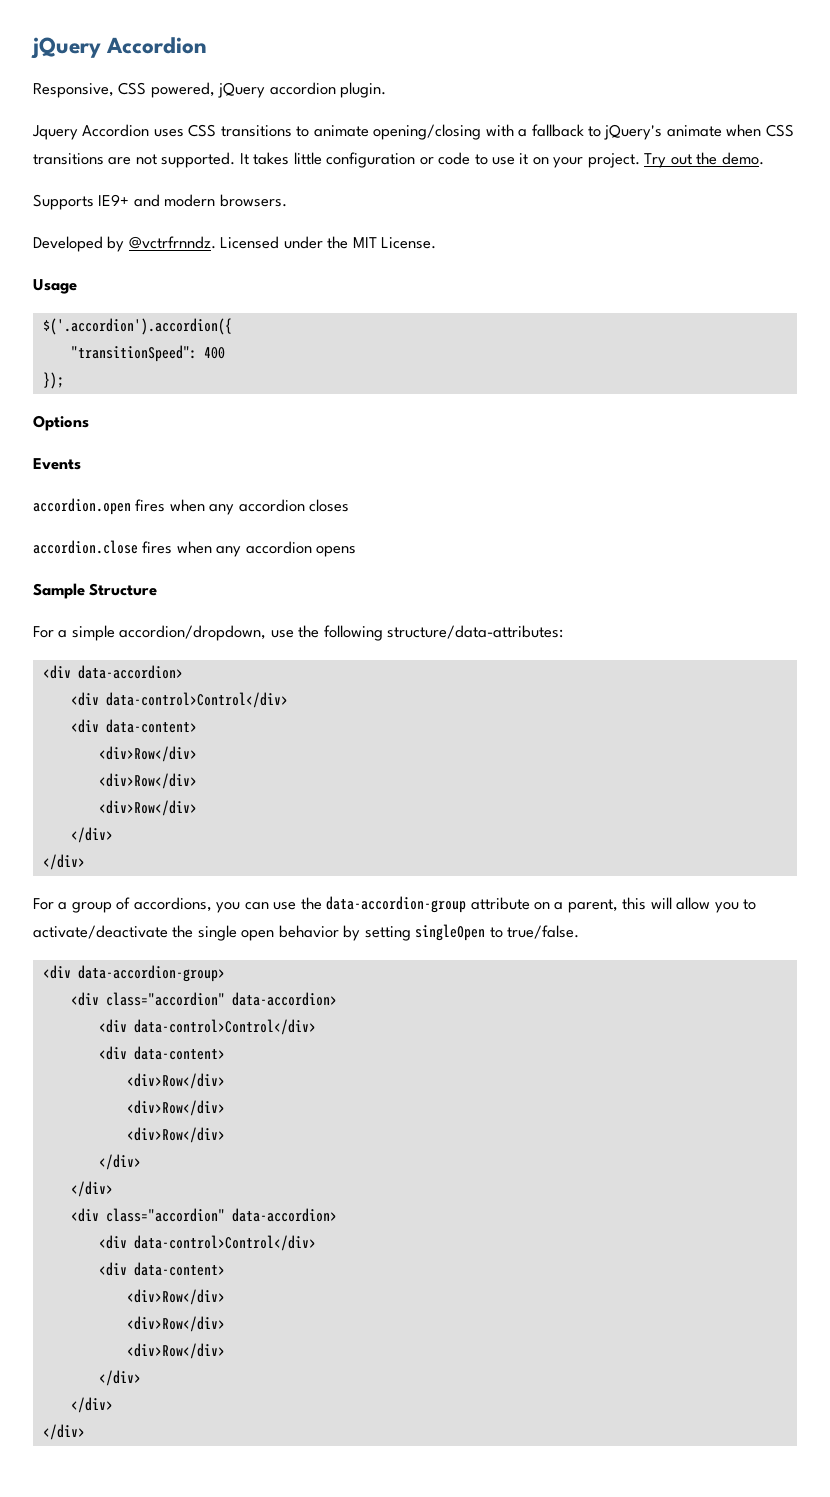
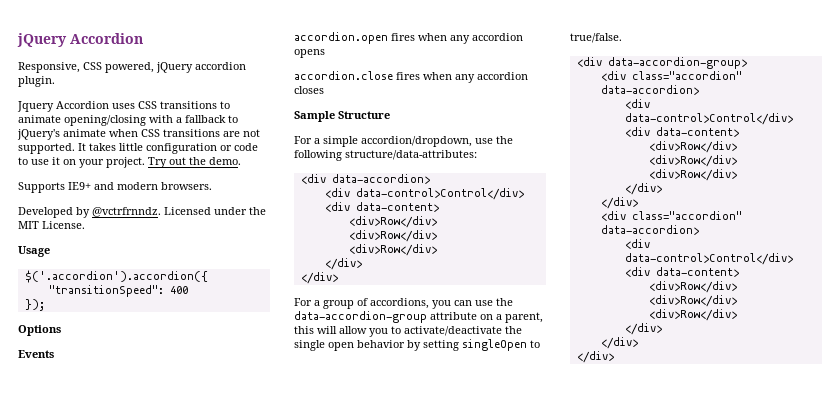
- accordion.open fires when any accordion closes
+ accordion.open fires when any accordion opens
- accordion.close fires when any accordion opens
+ accordion.close fires when any accordion closes

